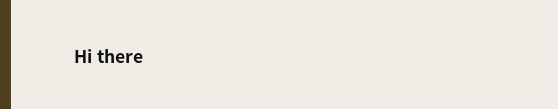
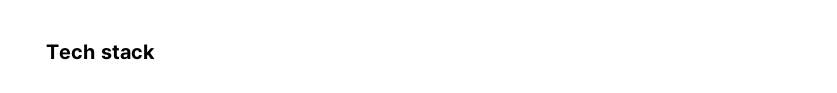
- Hi there
+ Tech stack

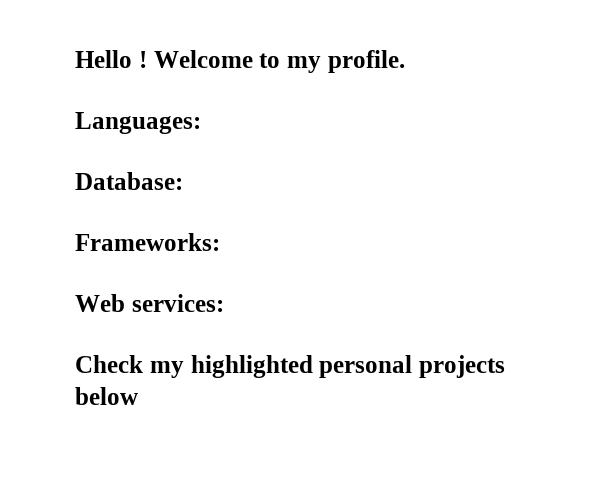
- Tech stack
+ Hello ! Welcome to my profile.
+ Languages:
+ Database:
+ Frameworks:
+ Web services:
+ Check my highlighted personal projects below

